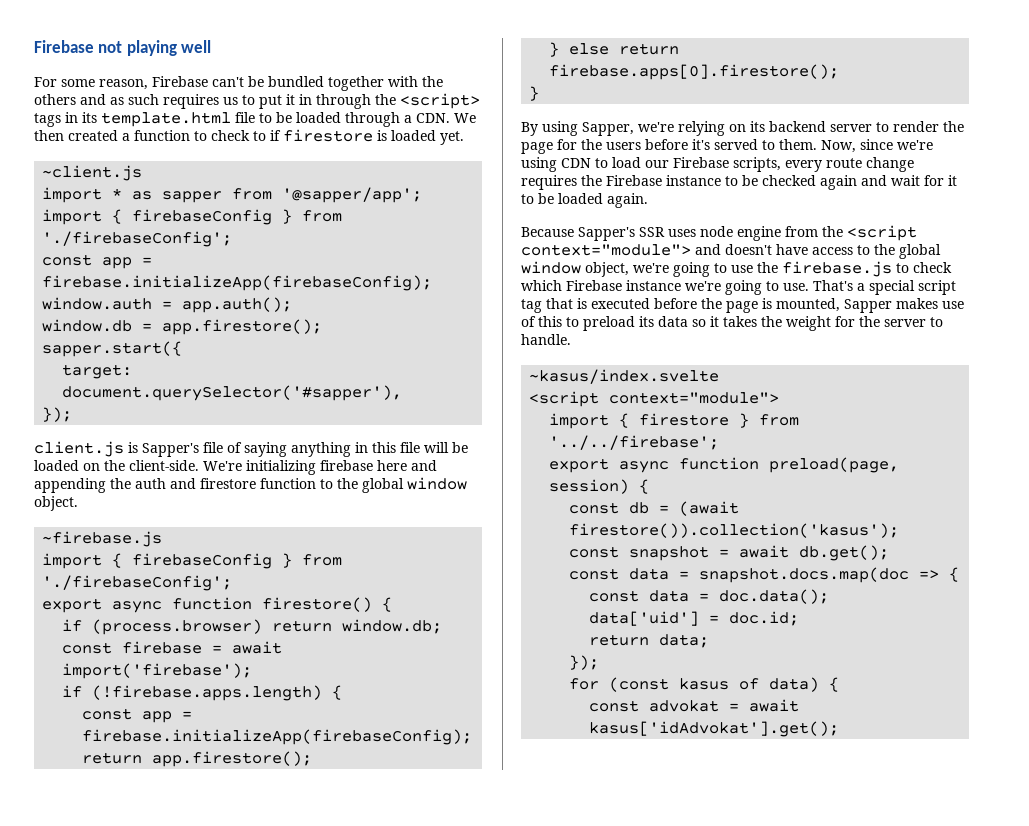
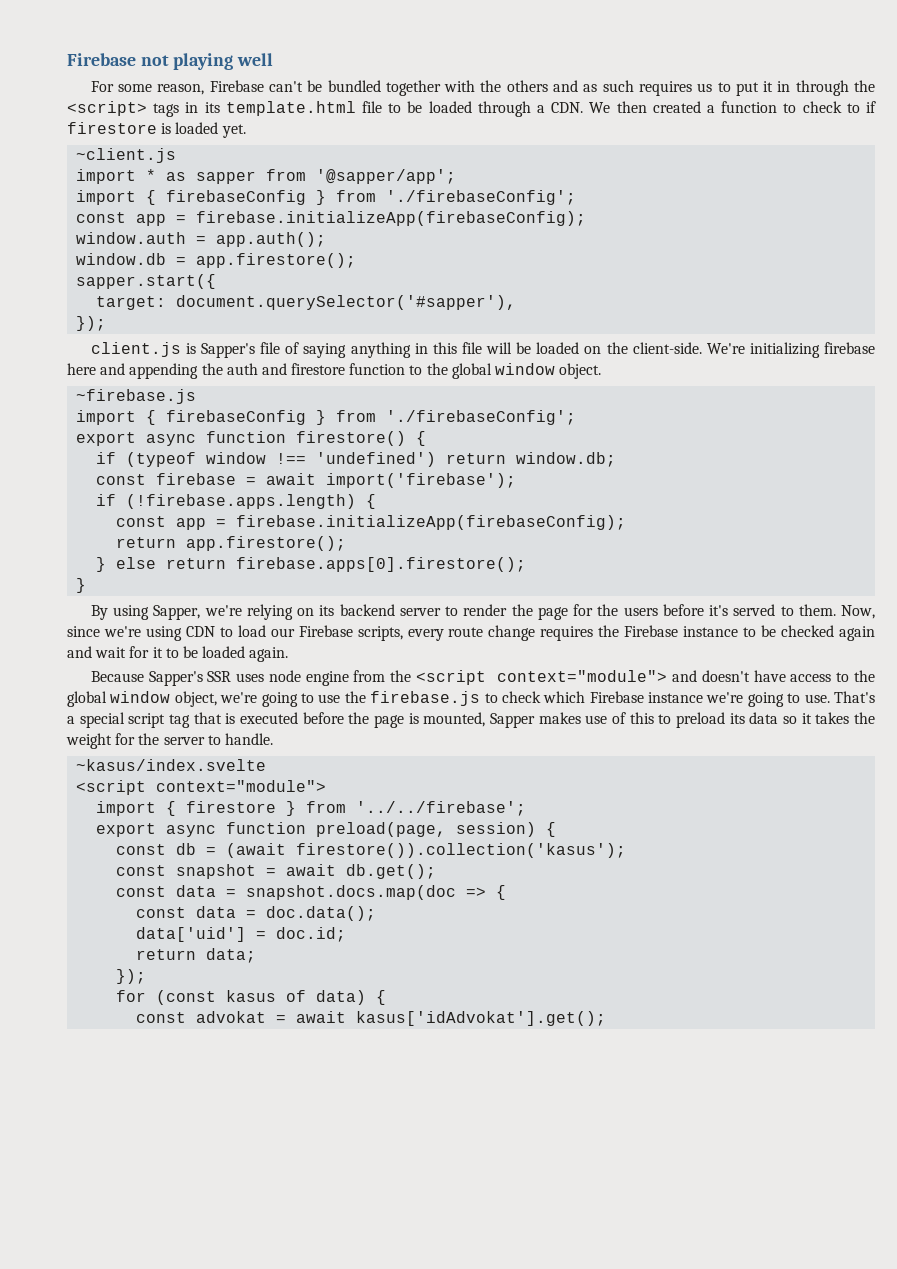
- if (process.browser) return window.db;
+ if (typeof window !== 'undefined') return window.db;

